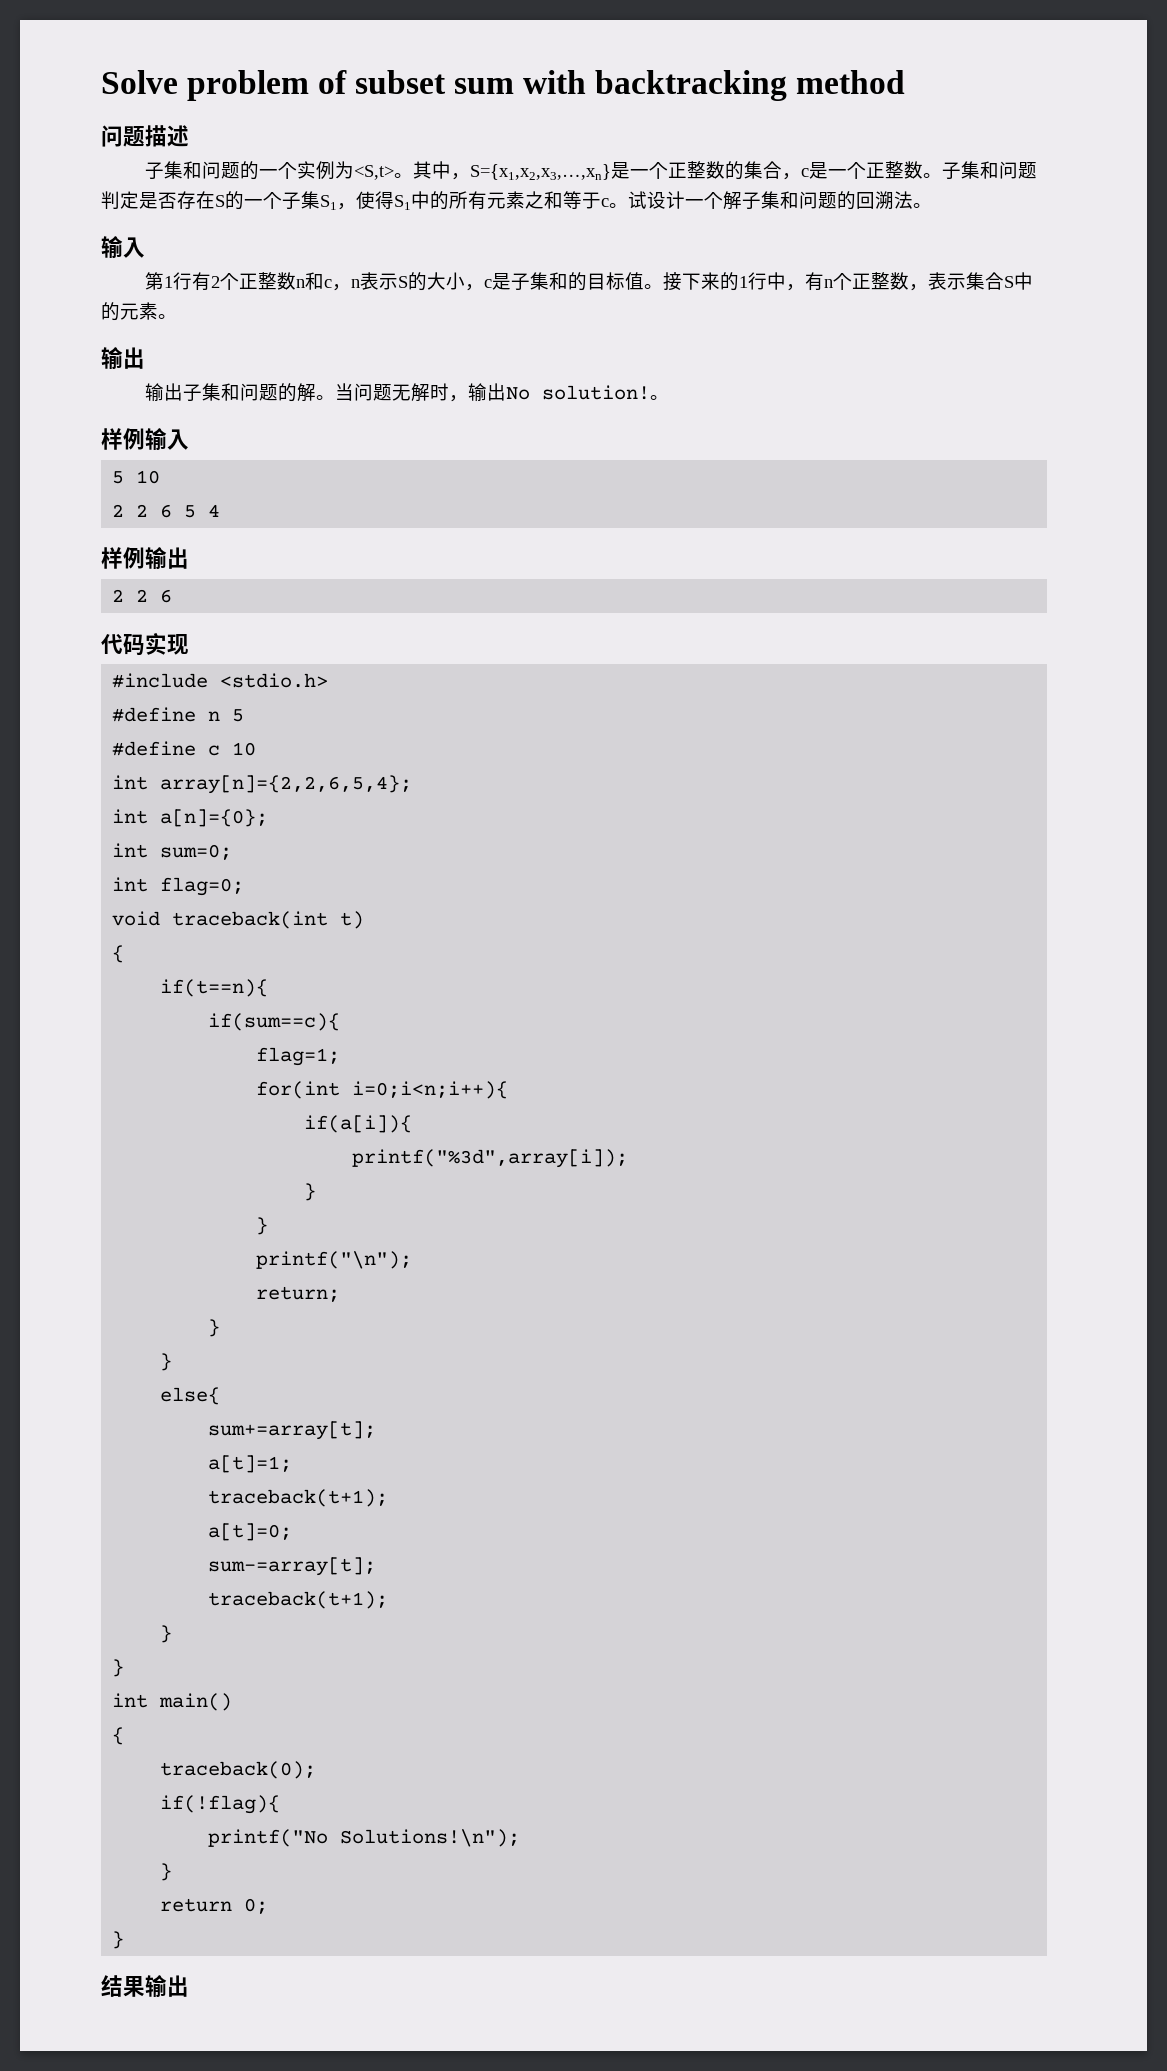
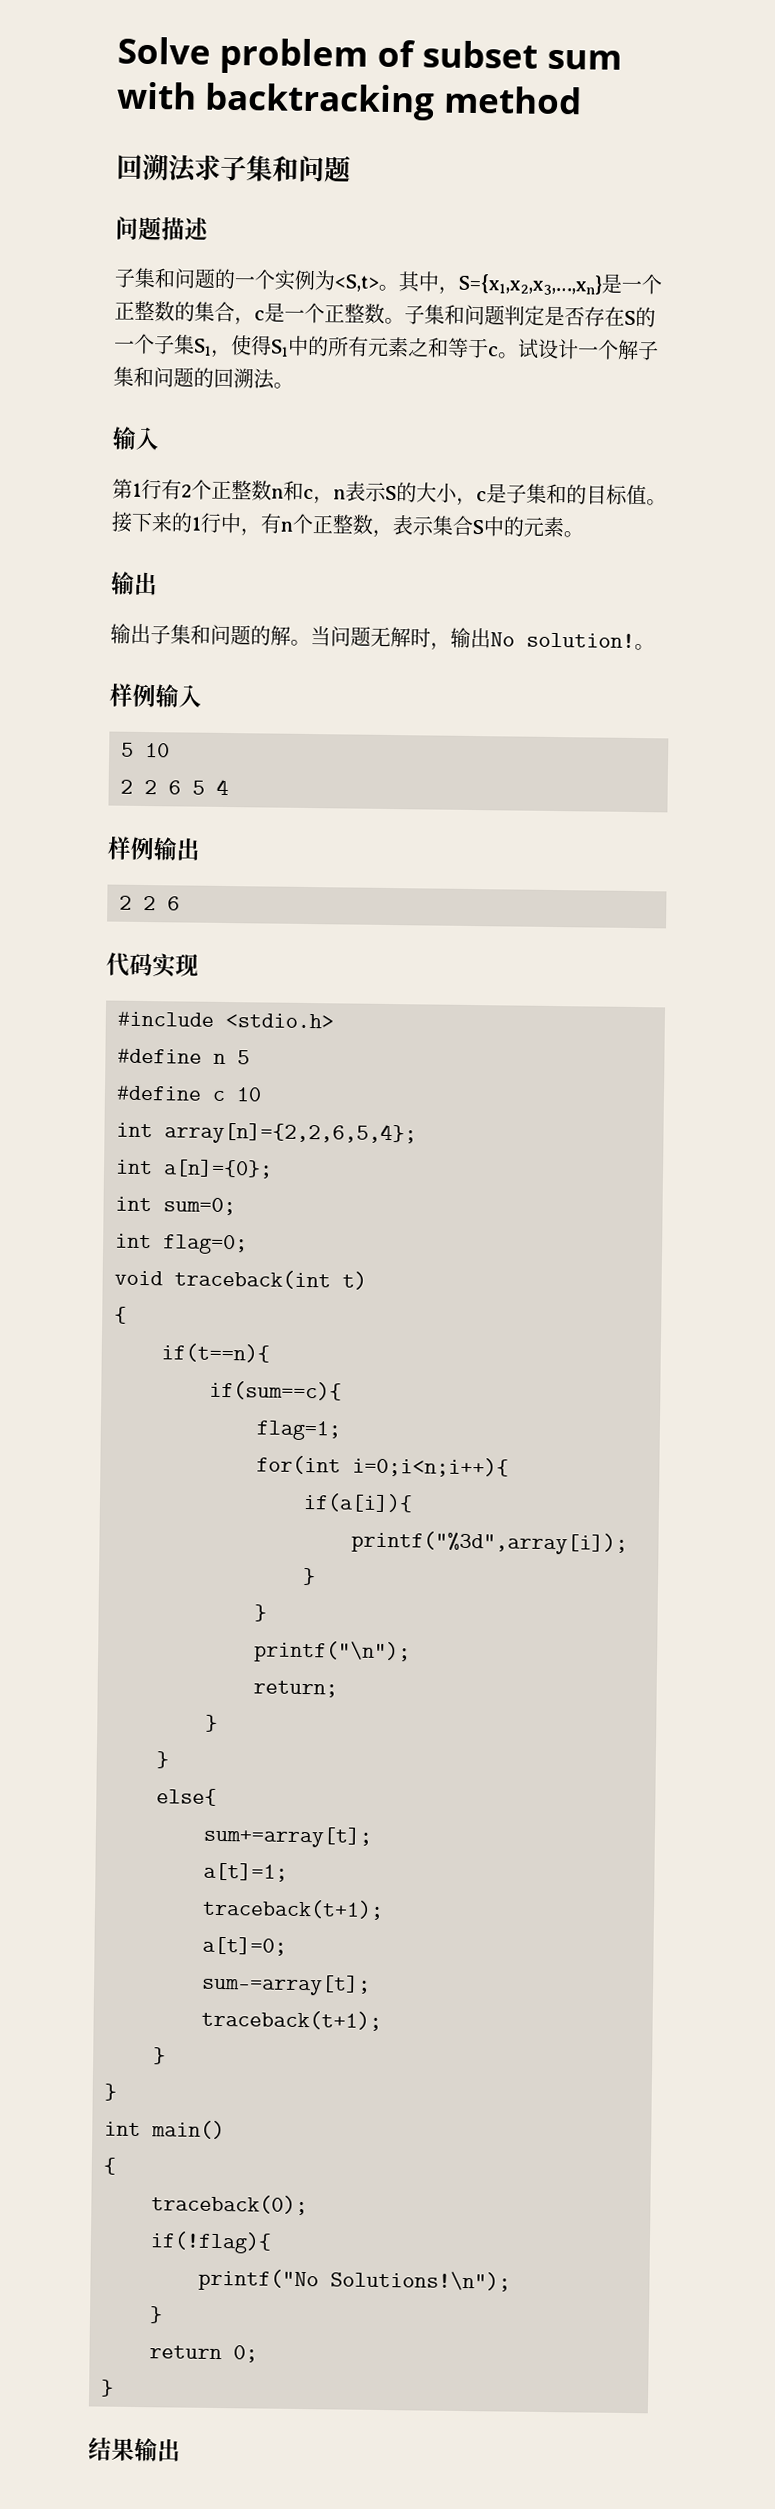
+ 回溯法求子集和问题

